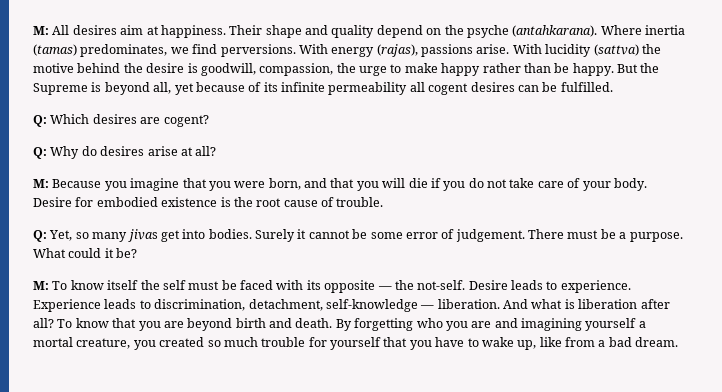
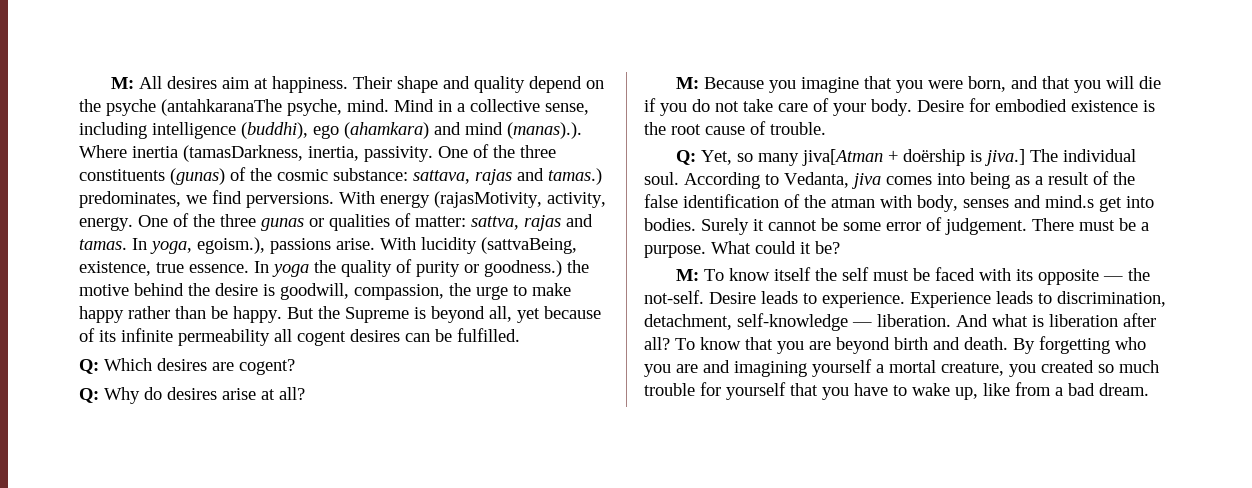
- Their shape and quality depend on the psyche (antahkarana). Where inertia (tamas) predominates, we find perversions.
+ Their shape and quality depend on the psyche (antahkaranaThe psyche, mind. Mind in a collective sense, including intelligence (buddhi), ego (ahamkara) and mind (manas).). Where inertia (tamasDarkness, inertia, passivity. One of the three constituents (gunas) of the cosmic substance: sattava, rajas and tamas.) predominates, we find perversions.
- With energy (rajas), passions arise. With lucidity (sattva) the motive behind the desire is goodwill, compassion, the urge to make happy rather than be happy.
+ With energy (rajasMotivity, activity, energy. One of the three gunas or qualities of matter: sattva, rajas and tamas. In yoga, egoism.), passions arise. With lucidity (sattvaBeing, existence, true essence. In yoga the quality of purity or goodness.) the motive behind the desire is goodwill, compassion, the urge to make happy rather than be happy.
- Q: Yet, so many jivas get into bodies.
+ Q: Yet, so many jiva[Atman + doërship is jiva.] The individual soul. According to Vedanta, jiva comes into being as a result of the false identification of the atman with body, senses and mind.s get into bodies.

